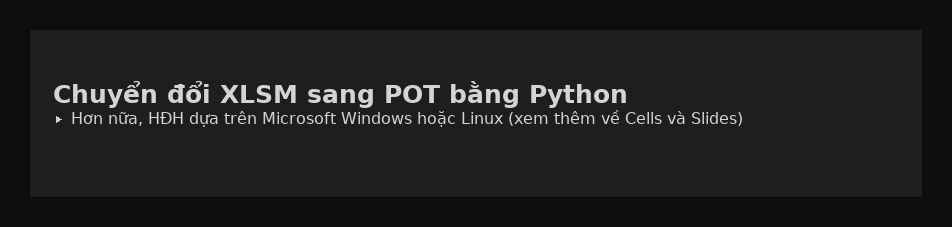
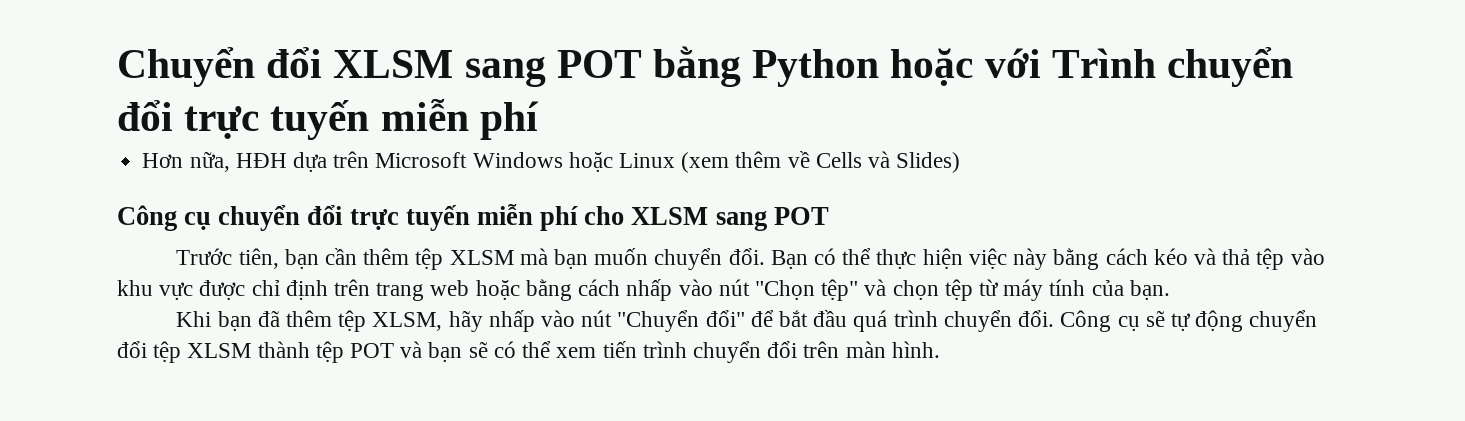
- Chuyển đổi XLSM sang POT bằng Python
+ Chuyển đổi XLSM sang POT bằng Python hoặc với Trình chuyển đổi trực tuyến miễn phí
+ Công cụ chuyển đổi trực tuyến miễn phí cho XLSM sang POT
+ Trước tiên, bạn cần thêm tệp XLSM mà bạn muốn chuyển đổi. Bạn có thể thực hiện việc này bằng cách kéo và thả tệp vào khu vực được chỉ định trên trang web hoặc bằng cách nhấp vào nút "Chọn tệp" và chọn tệp từ máy tính của bạn.
+ Khi bạn đã thêm tệp XLSM, hãy nhấp vào nút "Chuyển đổi" để bắt đầu quá trình chuyển đổi. Công cụ sẽ tự động chuyển đổi tệp XLSM thành tệp POT và bạn sẽ có thể xem tiến trình chuyển đổi trên màn hình.

